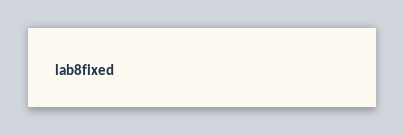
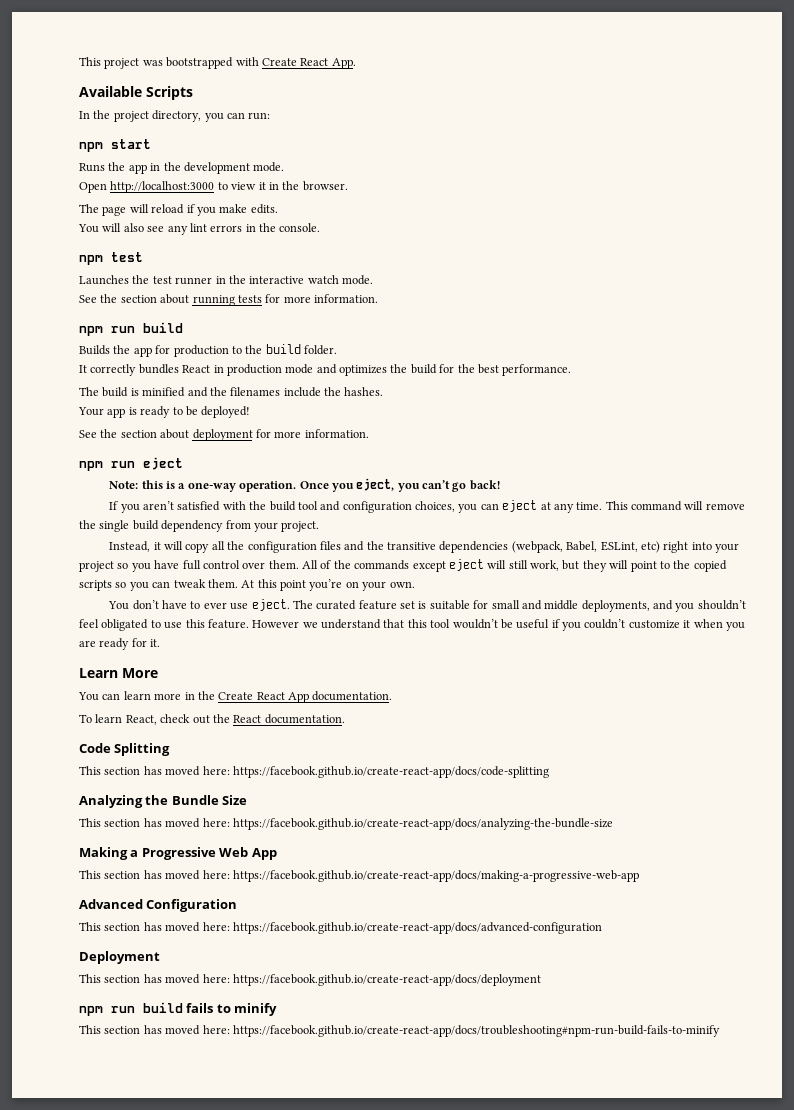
- lab8fixed
+ This project was bootstrapped with Create React App.
+ Available Scripts
+ In the project directory, you can run:
+ npm start
+ Runs the app in the development mode.
+ Open http://localhost:3000 to view it in the browser.
+ The page will reload if you make edits.
+ You will also see any lint errors in the console.
+ npm test
+ Launches the test runner in the interactive watch mode.
+ See the section about running tests for more information.
+ npm run build
+ Builds the app for production to the build folder.
+ It correctly bundles React in production mode and optimizes the build for the best performance.
+ The build is minified and the filenames include the hashes.
+ Your app is ready to be deployed!
+ See the section about deployment for more information.
+ npm run eject
+ Note: this is a one-way operation. Once you eject, you can’t go back!
+ If you aren’t satisfied with the build tool and configuration choices, you can eject at any time. This command will remove the single build dependency from your project.
+ Instead, it will copy all the configuration files and the transitive dependencies (webpack, Babel, ESLint, etc) right into your project so you have full control over them. All of the commands except eject will still work, but they will point to the copied scripts so you can tweak them. At this point you’re on your own.
+ You don’t have to ever use eject. The curated feature set is suitable for small and middle deployments, and you shouldn’t feel obligated to use this feature. However we understand that this tool wouldn’t be useful if you couldn’t customize it when you are ready for it.
+ Learn More
+ You can learn more in the Create React App documentation.
+ To learn React, check out the React documentation.
+ Code Splitting
+ This section has moved here: https://facebook.github.io/create-react-app/docs/code-splitting
+ Analyzing the Bundle Size
+ This section has moved here: https://facebook.github.io/create-react-app/docs/analyzing-the-bundle-size
+ Making a Progressive Web App
+ This section has moved here: https://facebook.github.io/create-react-app/docs/making-a-progressive-web-app
+ Advanced Configuration
+ This section has moved here: https://facebook.github.io/create-react-app/docs/advanced-configuration
+ Deployment
+ This section has moved here: https://facebook.github.io/create-react-app/docs/deployment
+ npm run build fails to minify
+ This section has moved here: https://facebook.github.io/create-react-app/docs/troubleshooting#npm-run-build-fails-to-minify

